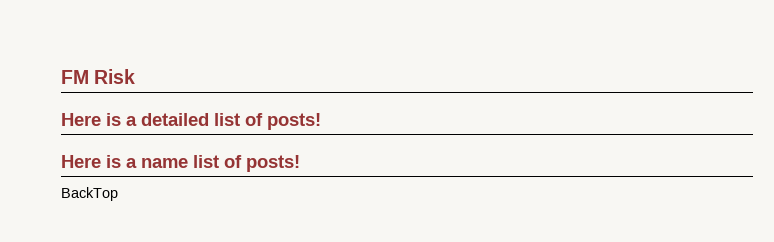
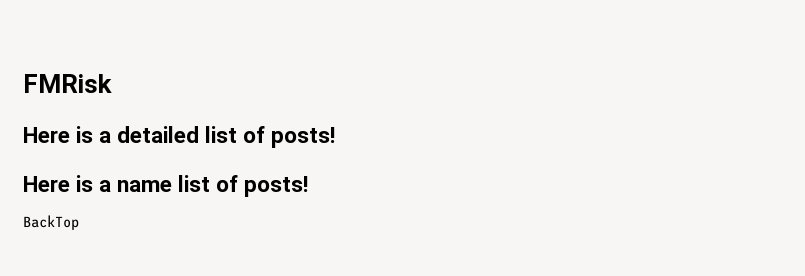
- FM Risk
+ FMRisk

